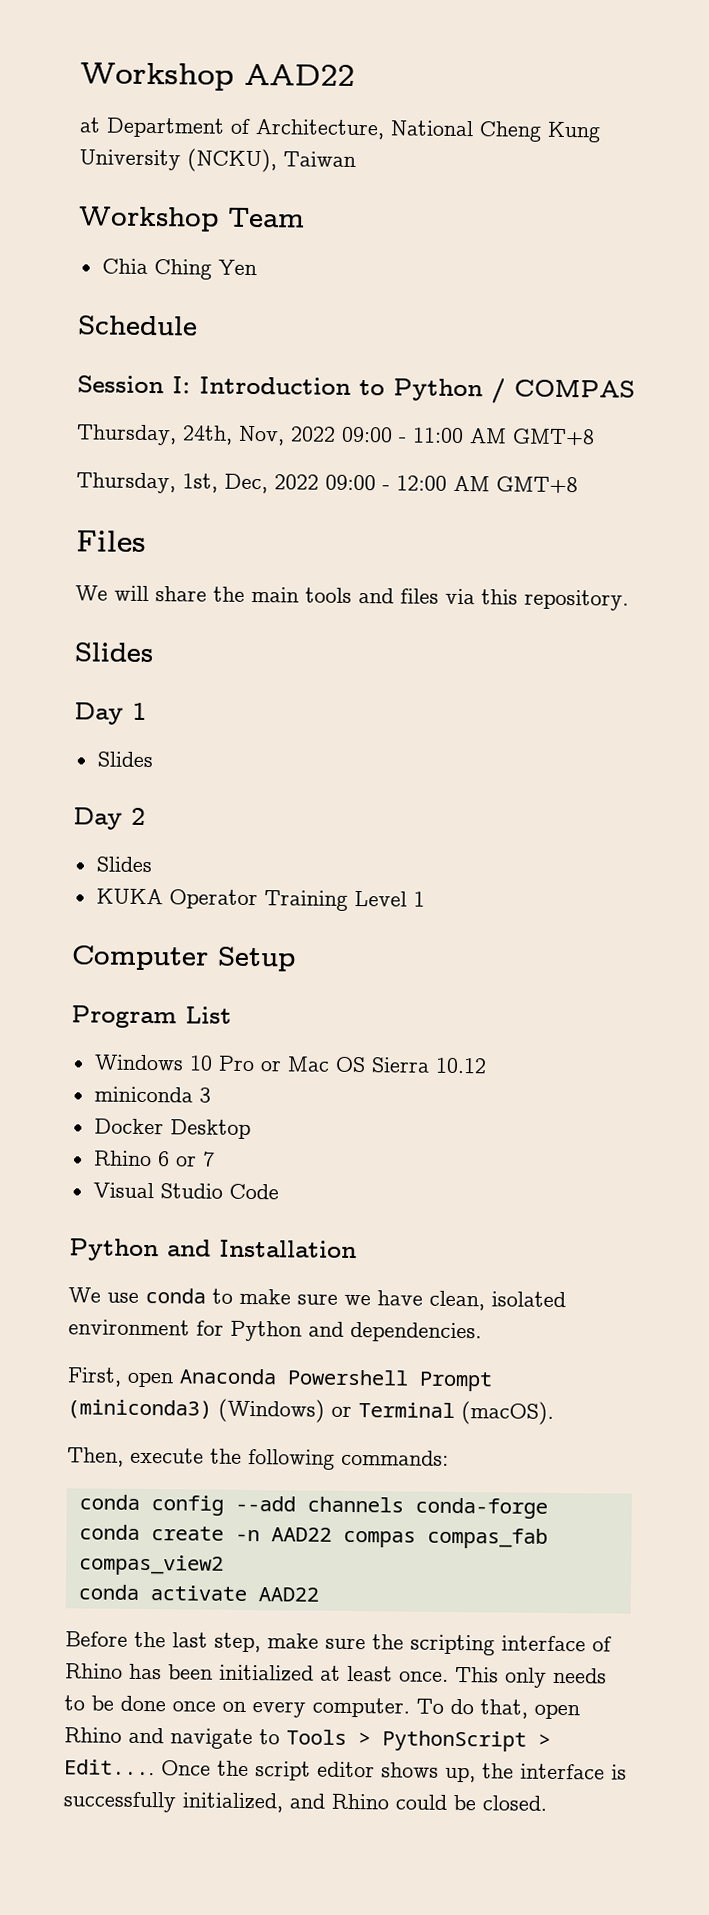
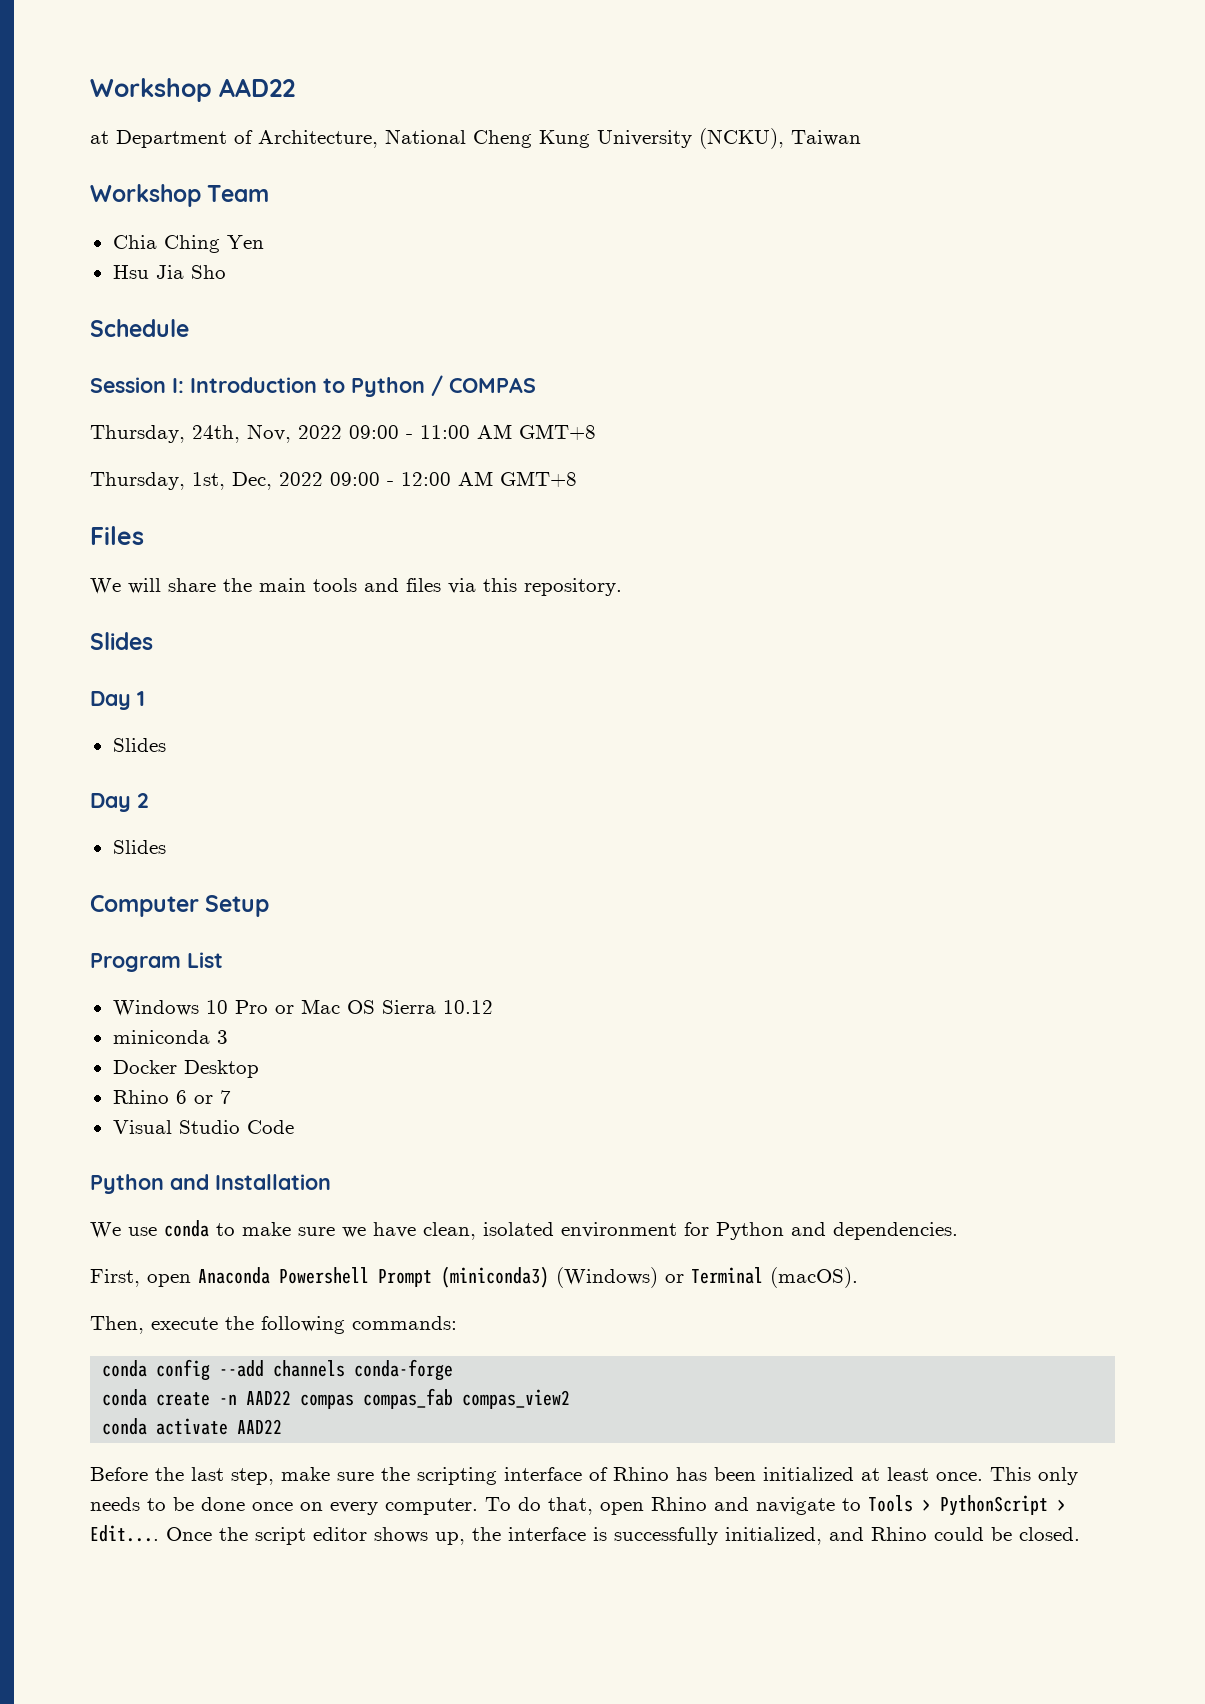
+ Hsu Jia Sho
- KUKA Operator Training Level 1

